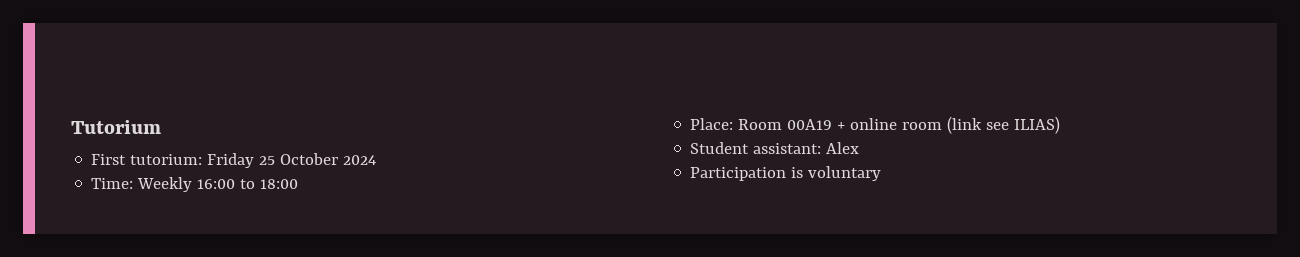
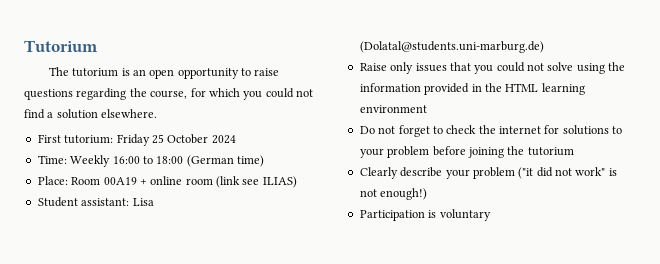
+ The tutorium is an open opportunity to raise questions regarding the course, for which you could not find a solution elsewhere.
- Time: Weekly 16:00 to 18:00
+ Time: Weekly 16:00 to 18:00 (German time)
- Student assistant: Alex
+ Student assistant: Lisa (Dolatal@students.uni-marburg.de)
+ Raise only issues that you could not solve using the information provided in the HTML learning environment
+ Do not forget to check the internet for solutions to your problem before joining the tutorium
+ Clearly describe your problem ("it did not work" is not enough!)

